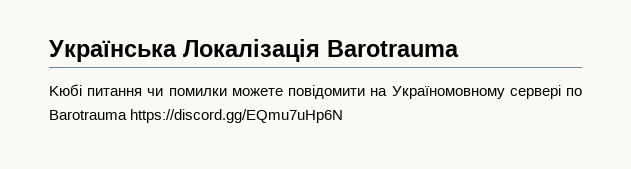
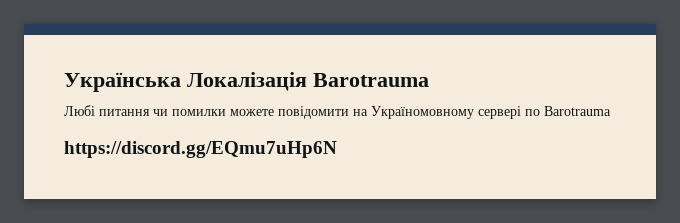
- Kюбі питання чи помилки можете повідомити на Україномовному сервері по Barotrauma https://discord.gg/EQmu7uHp6N
+ Любі питання чи помилки можете повідомити на Україномовному сервері по Barotrauma
+ https://discord.gg/EQmu7uHp6N

